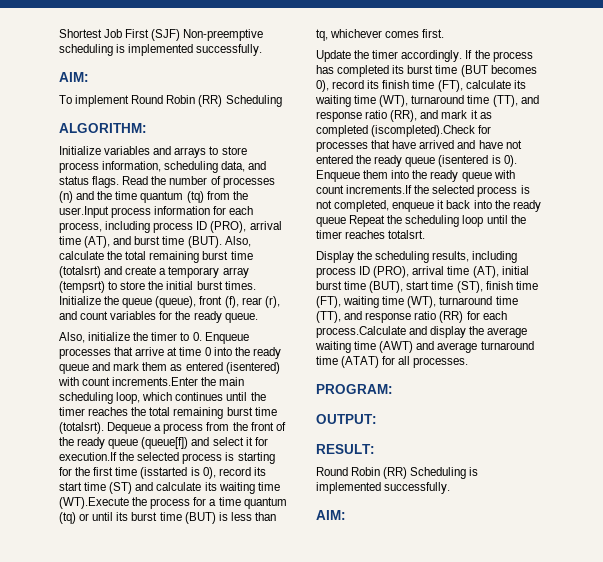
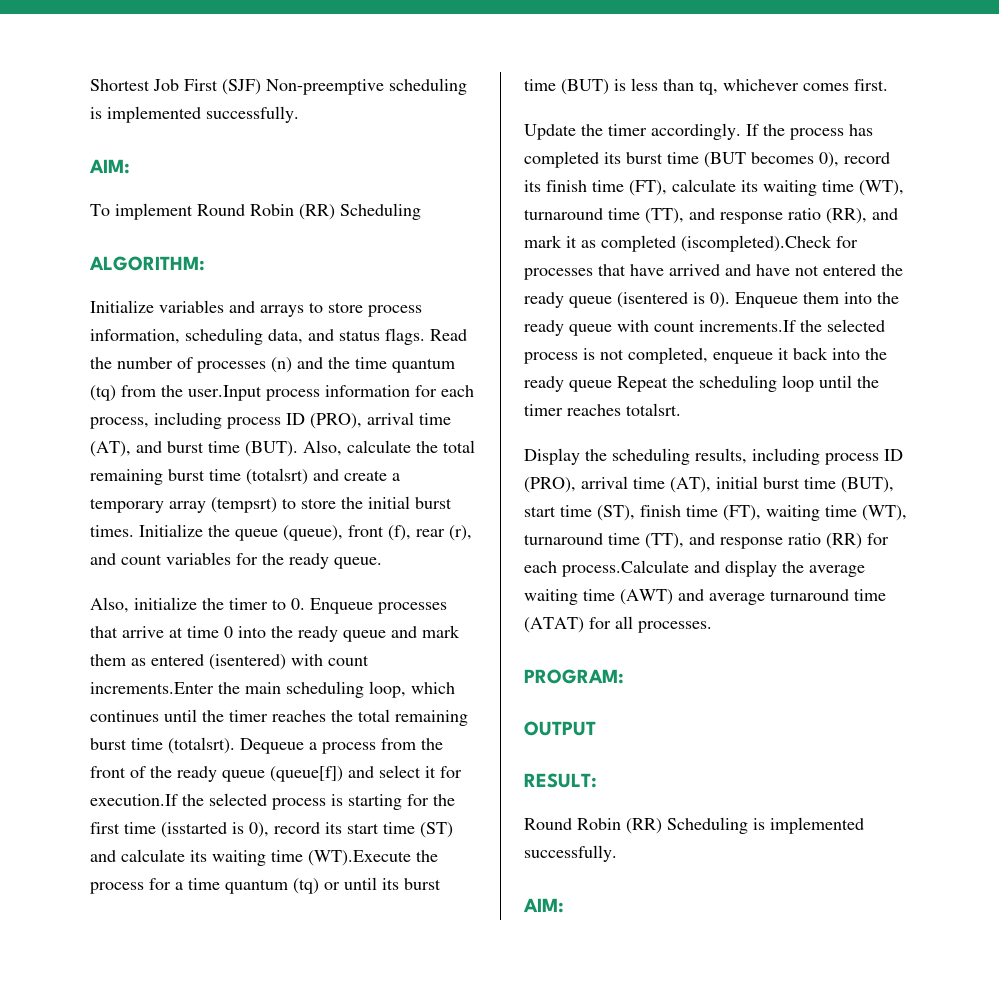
- OUTPUT:
+ OUTPUT

